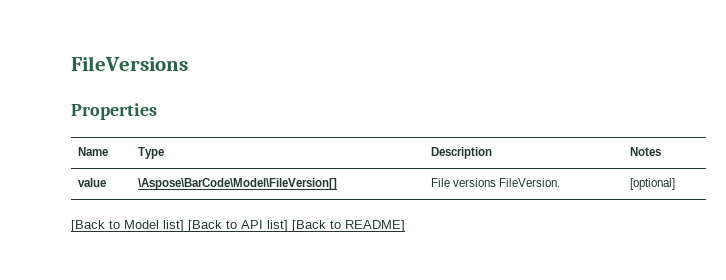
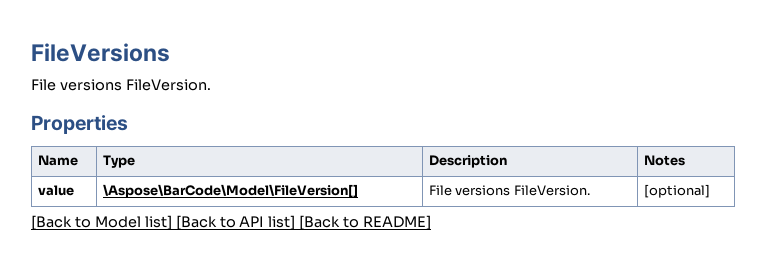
  FileVersions
+ File versions FileVersion.

